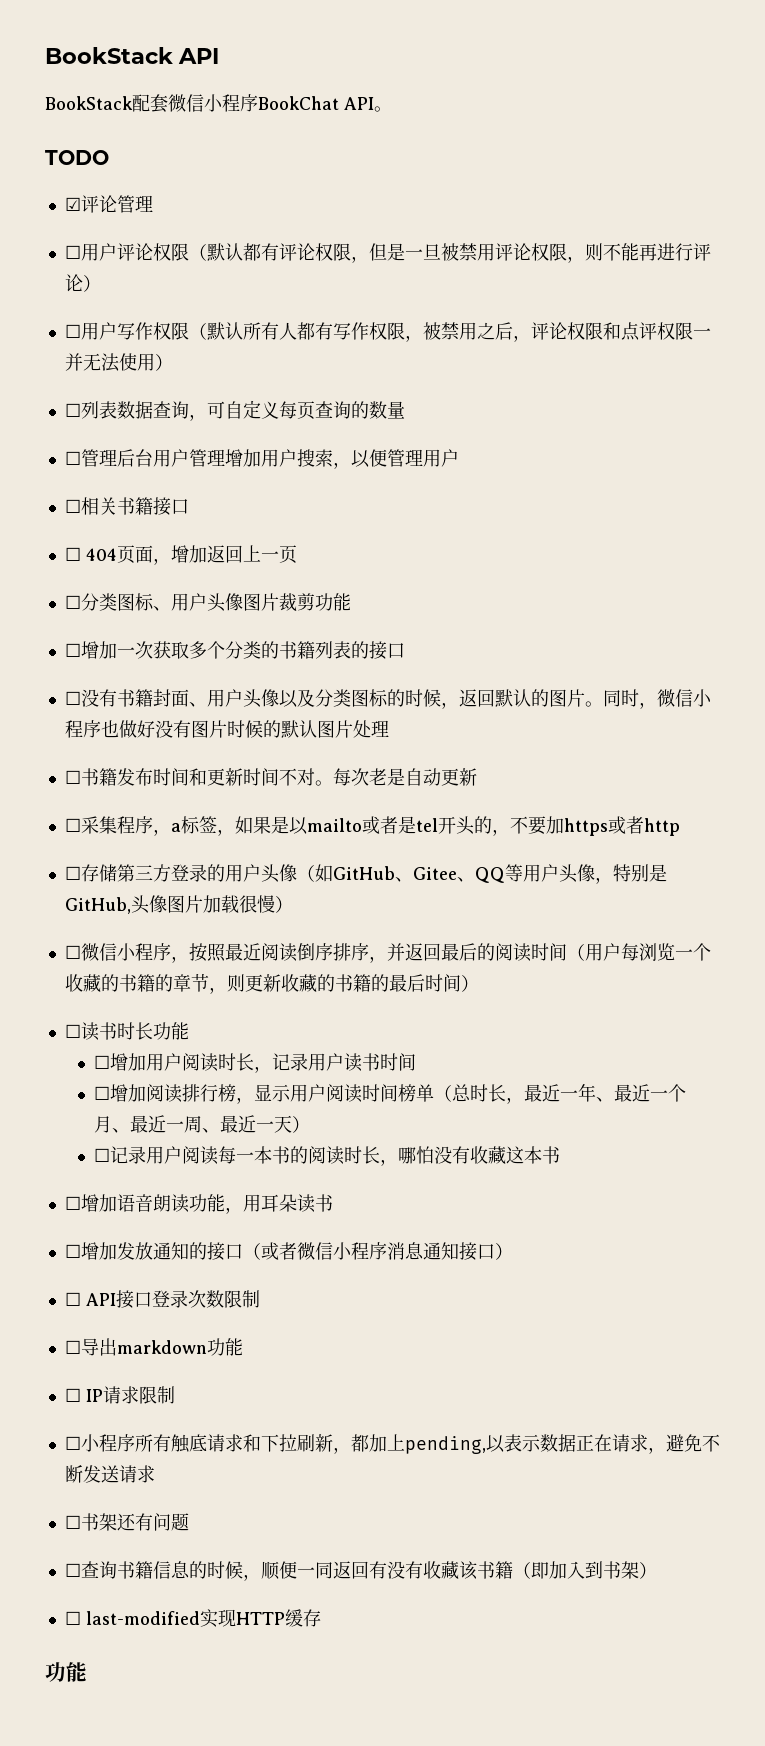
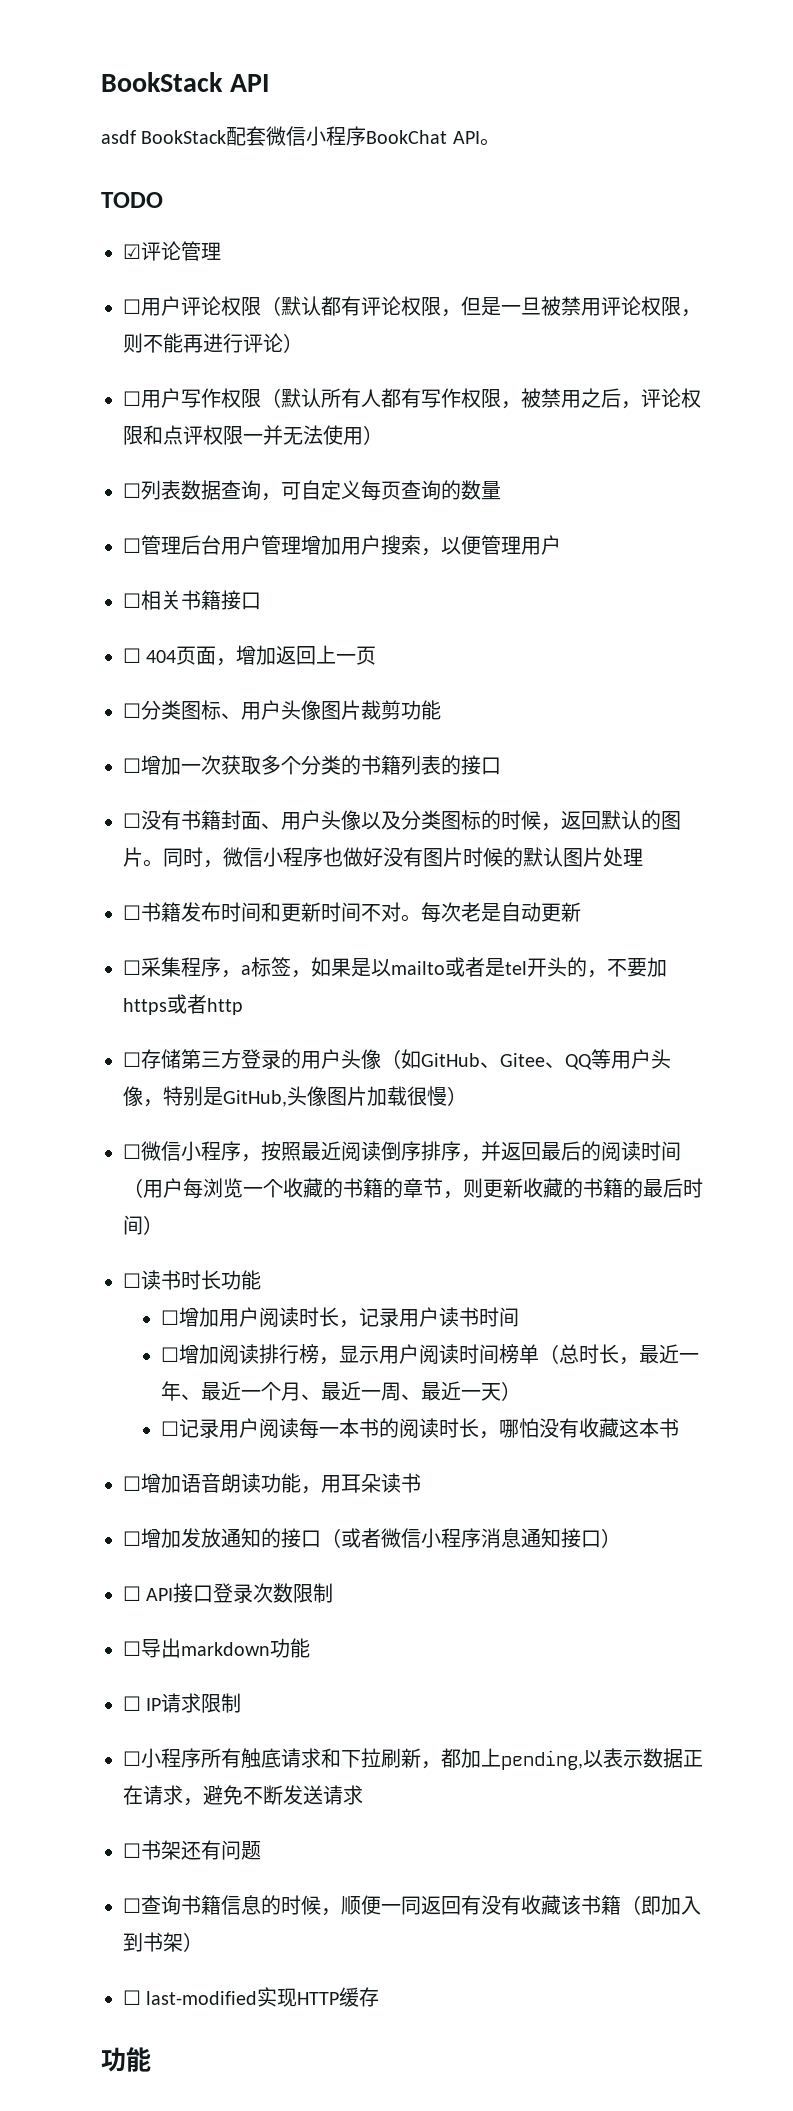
- BookStack配套微信小程序BookChat API。
+ asdf BookStack配套微信小程序BookChat API。

